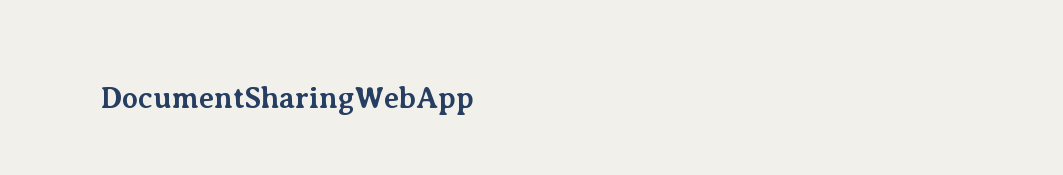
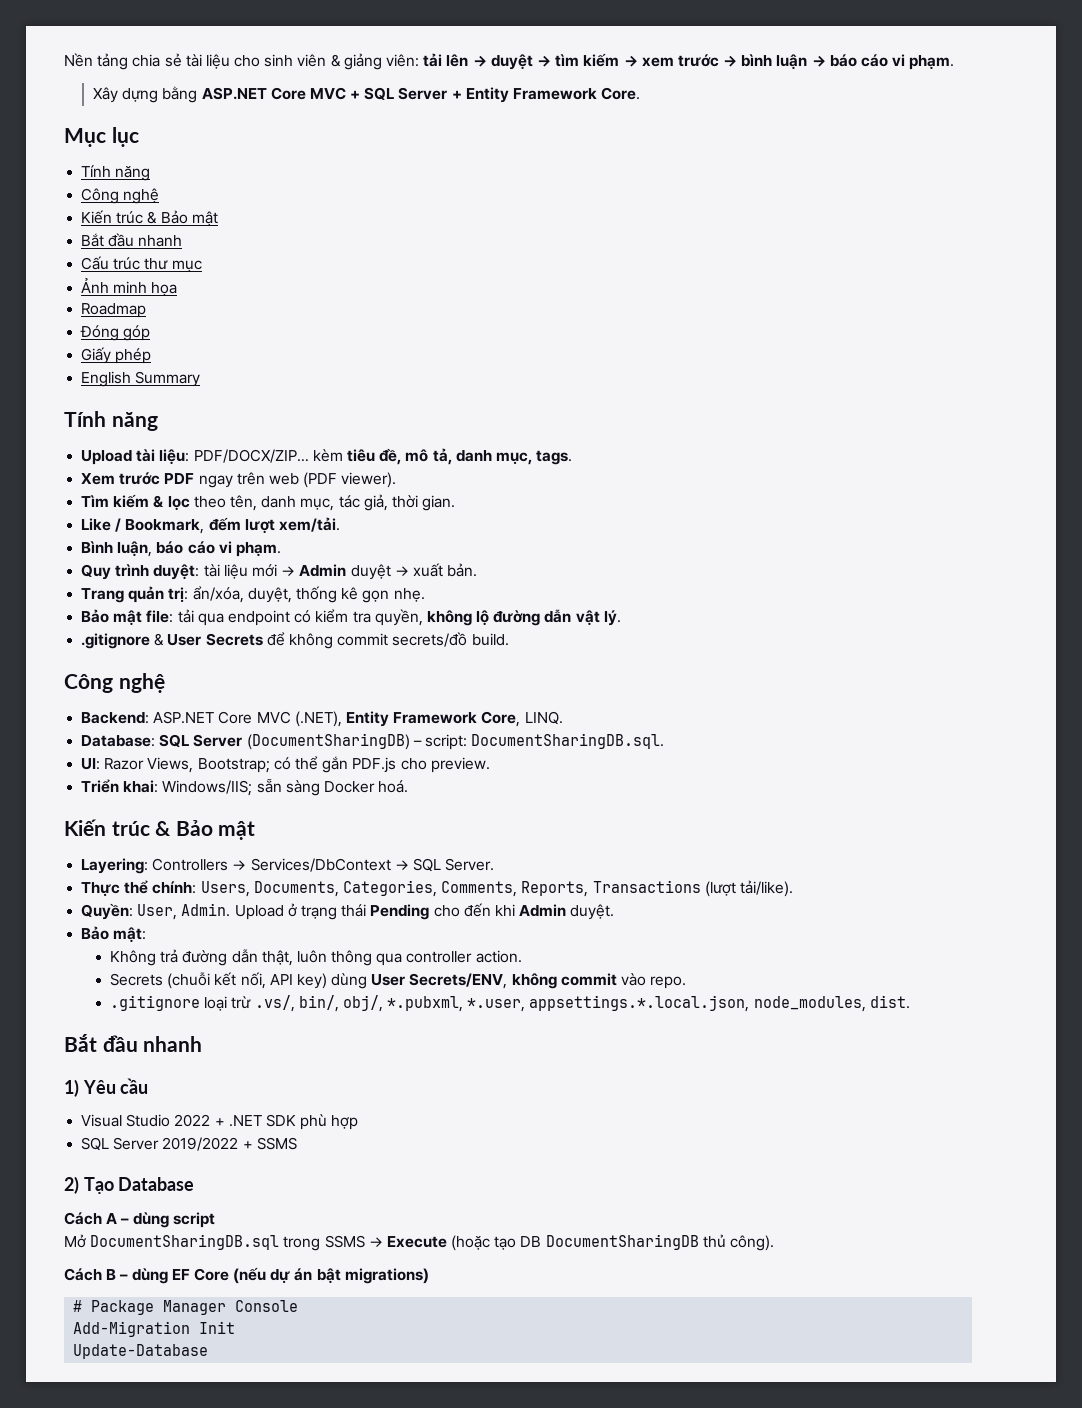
- DocumentSharingWebApp
+ Nền tảng chia sẻ tài liệu cho sinh viên & giảng viên: tải lên → duyệt → tìm kiếm → xem trước → bình luận → báo cáo vi phạm.
+ Xây dựng bằng ASP.NET Core MVC + SQL Server + Entity Framework Core.
+ Mục lục
+ Tính năng
+ Công nghệ
+ Kiến trúc & Bảo mật
+ Bắt đầu nhanh
+ Cấu trúc thư mục
+ Ảnh minh họa
+ Roadmap
+ Đóng góp
+ Giấy phép
+ English Summary
+ Tính năng
+ Upload tài liệu: PDF/DOCX/ZIP… kèm tiêu đề, mô tả, danh mục, tags.
+ Xem trước PDF ngay trên web (PDF viewer).
+ Tìm kiếm & lọc theo tên, danh mục, tác giả, thời gian.
+ Like / Bookmark, đếm lượt xem/tải.
+ Bình luận, báo cáo vi phạm.
+ Quy trình duyệt: tài liệu mới → Admin duyệt → xuất bản.
+ Trang quản trị: ẩn/xóa, duyệt, thống kê gọn nhẹ.
+ Bảo mật file: tải qua endpoint có kiểm tra quyền, không lộ đường dẫn vật lý.
+ .gitignore & User Secrets để không commit secrets/đồ build.
+ Công nghệ
+ Backend: ASP.NET Core MVC (.NET), Entity Framework Core, LINQ.
+ Database: SQL Server (DocumentSharingDB) – script: DocumentSharingDB.sql.
+ UI: Razor Views, Bootstrap; có thể gắn PDF.js cho preview.
+ Triển khai: Windows/IIS; sẵn sàng Docker hoá.
+ Kiến trúc & Bảo mật
+ Layering: Controllers → Services/DbContext → SQL Server.
+ Thực thể chính: Users, Documents, Categories, Comments, Reports, Transactions (lượt tải/like).
+ Quyền: User, Admin. Upload ở trạng thái Pending cho đến khi Admin duyệt.
+ Bảo mật:
+ Không trả đường dẫn thật, luôn thông qua controller action.
+ Secrets (chuỗi kết nối, API key) dùng User Secrets/ENV, không commit vào repo.
+ .gitignore loại trừ .vs/, bin/, obj/, *.pubxml, *.user, appsettings.*.local.json, node_modules, dist.
+ Bắt đầu nhanh
+ 1) Yêu cầu
+ Visual Studio 2022 + .NET SDK phù hợp
+ SQL Server 2019/2022 + SSMS
+ 2) Tạo Database
+ Cách A – dùng script
+ Mở DocumentSharingDB.sql trong SSMS → Execute (hoặc tạo DB DocumentSharingDB thủ công).
+ Cách B – dùng EF Core (nếu dự án bật migrations)
+ # Package Manager Console
+ Add-Migration Init
+ Update-Database

